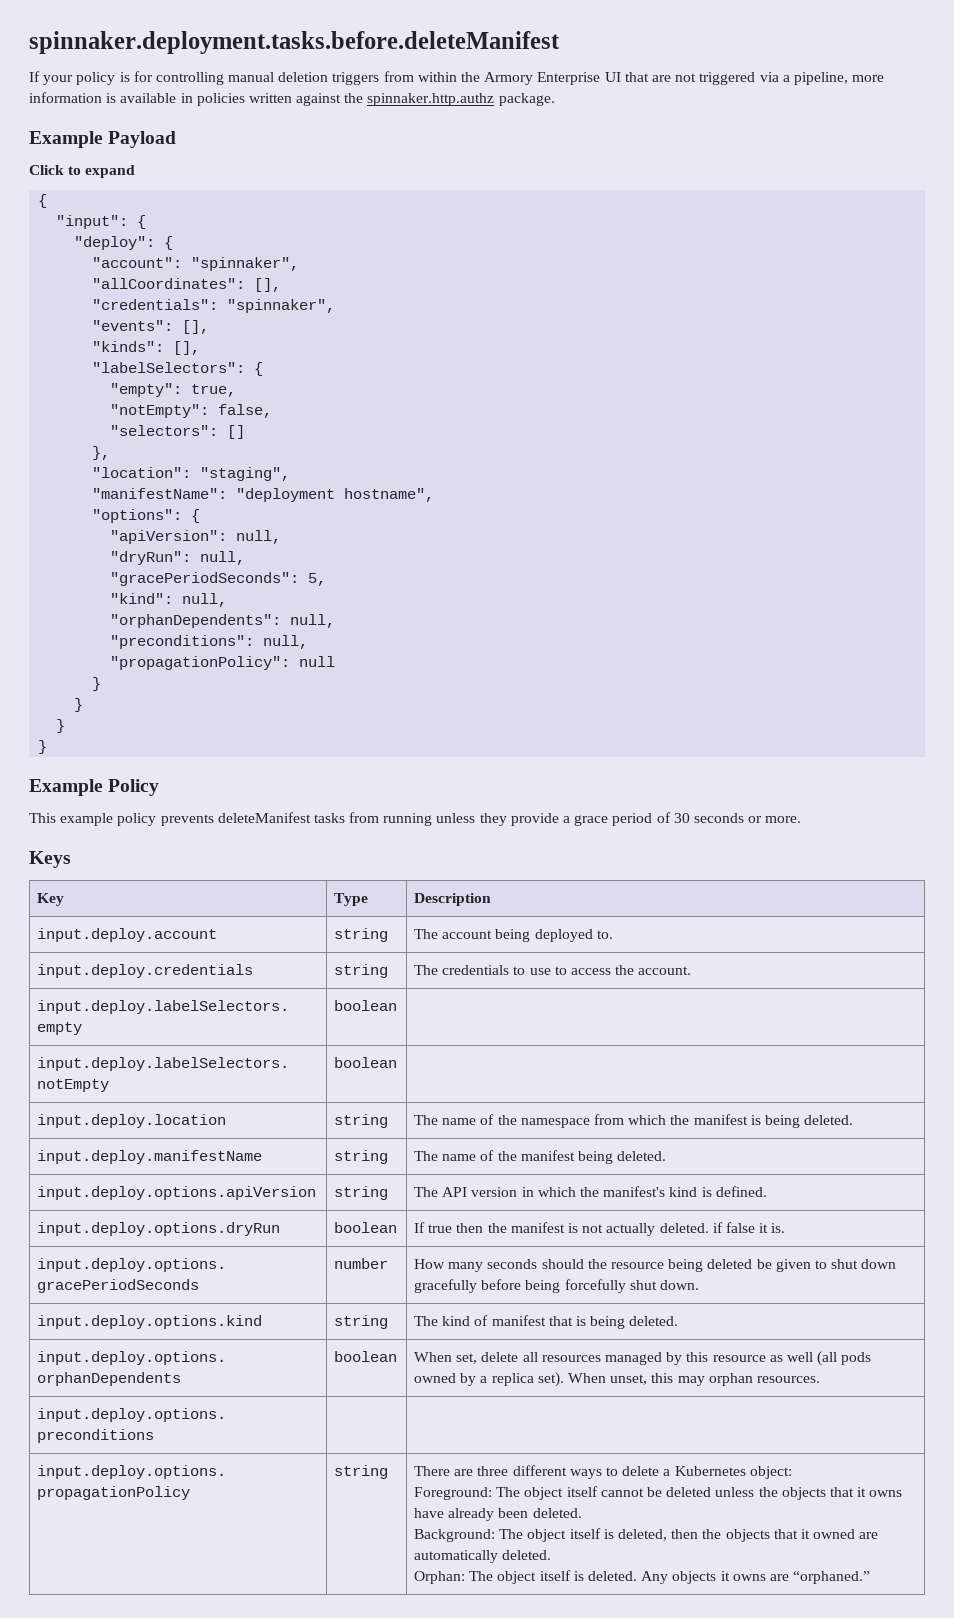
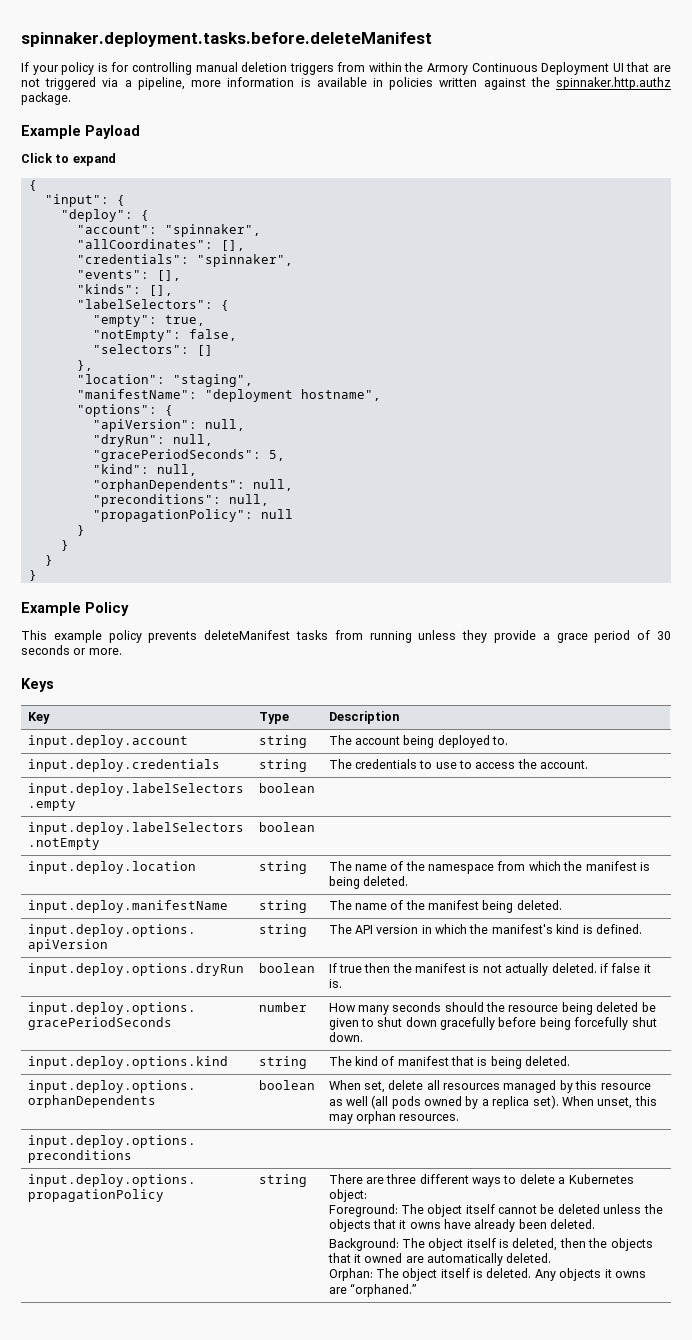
- If your policy is for controlling manual deletion triggers from within the Armory Enterprise UI that are not triggered via a pipeline, more information is available in policies written against the spinnaker.http.authz package.
+ If your policy is for controlling manual deletion triggers from within the Armory Continuous Deployment UI that are not triggered via a pipeline, more information is available in policies written against the spinnaker.http.authz package.

